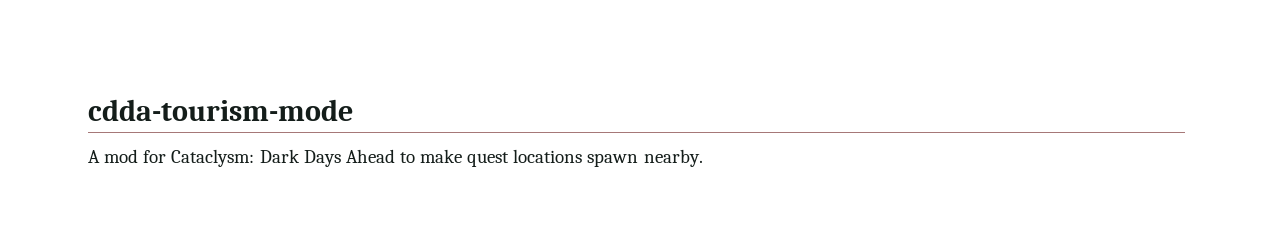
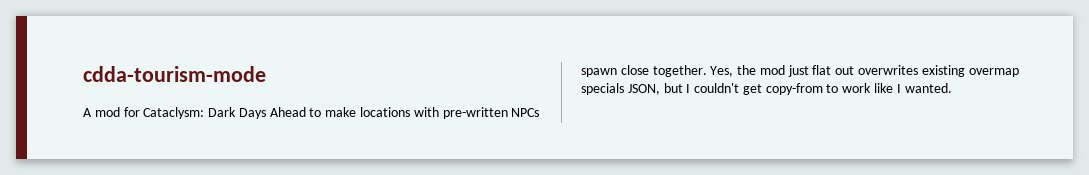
- A mod for Cataclysm: Dark Days Ahead to make quest locations spawn nearby.
+ A mod for Cataclysm: Dark Days Ahead to make locations with pre-written NPCs spawn close together. Yes, the mod just flat out overwrites existing overmap specials JSON, but I couldn't get copy-from to work like I wanted.

